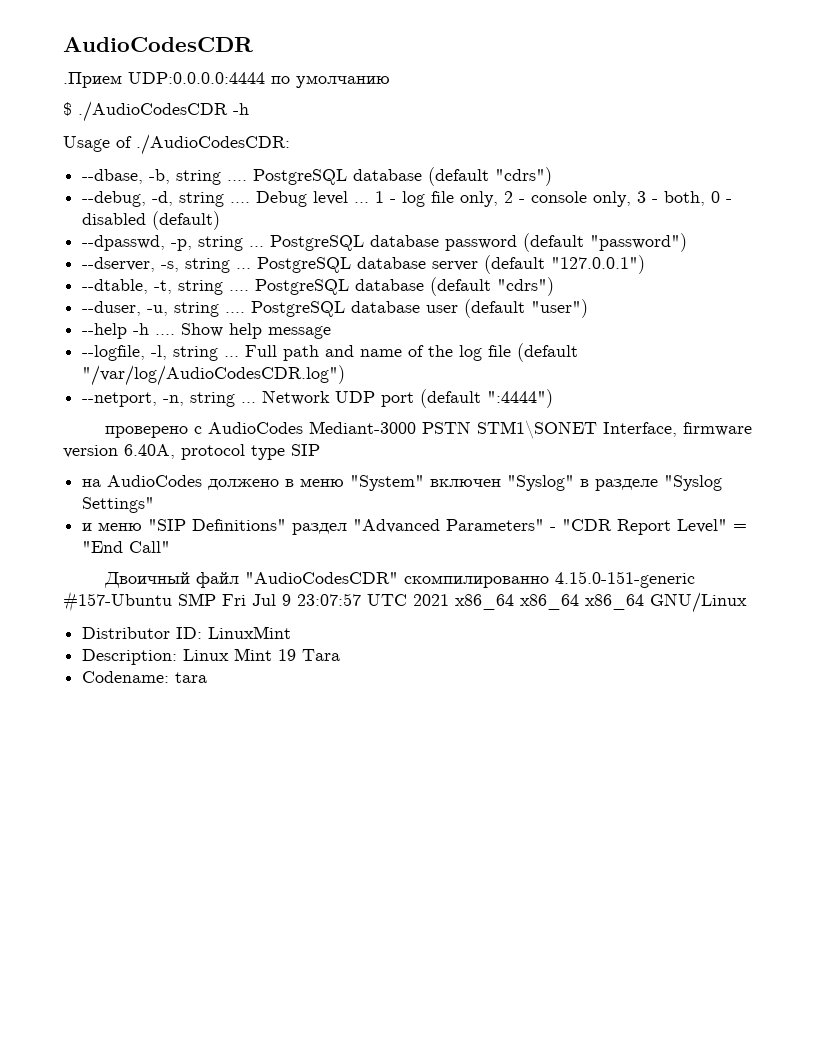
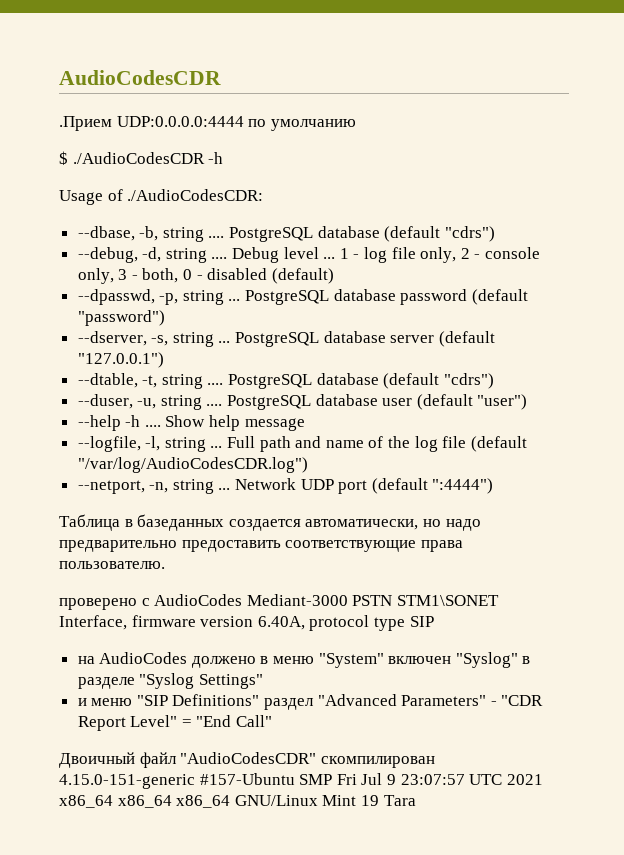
+ Таблица в базеданных создается автоматически, но надо предварительно предоставить соответствующие права пользователю.
- Двоичный файл "AudioCodesCDR" скомпилированно 4.15.0-151-generic #157-Ubuntu SMP Fri Jul 9 23:07:57 UTC 2021 x86_64 x86_64 x86_64 GNU/Linux
- Distributor ID: LinuxMint
- Description: Linux Mint 19 Tara
+ Двоичный файл "AudioCodesCDR" скомпилирован 4.15.0-151-generic #157-Ubuntu SMP Fri Jul 9 23:07:57 UTC 2021 x86_64 x86_64 x86_64 GNU/Linux Mint 19 Tara
- Codename: tara

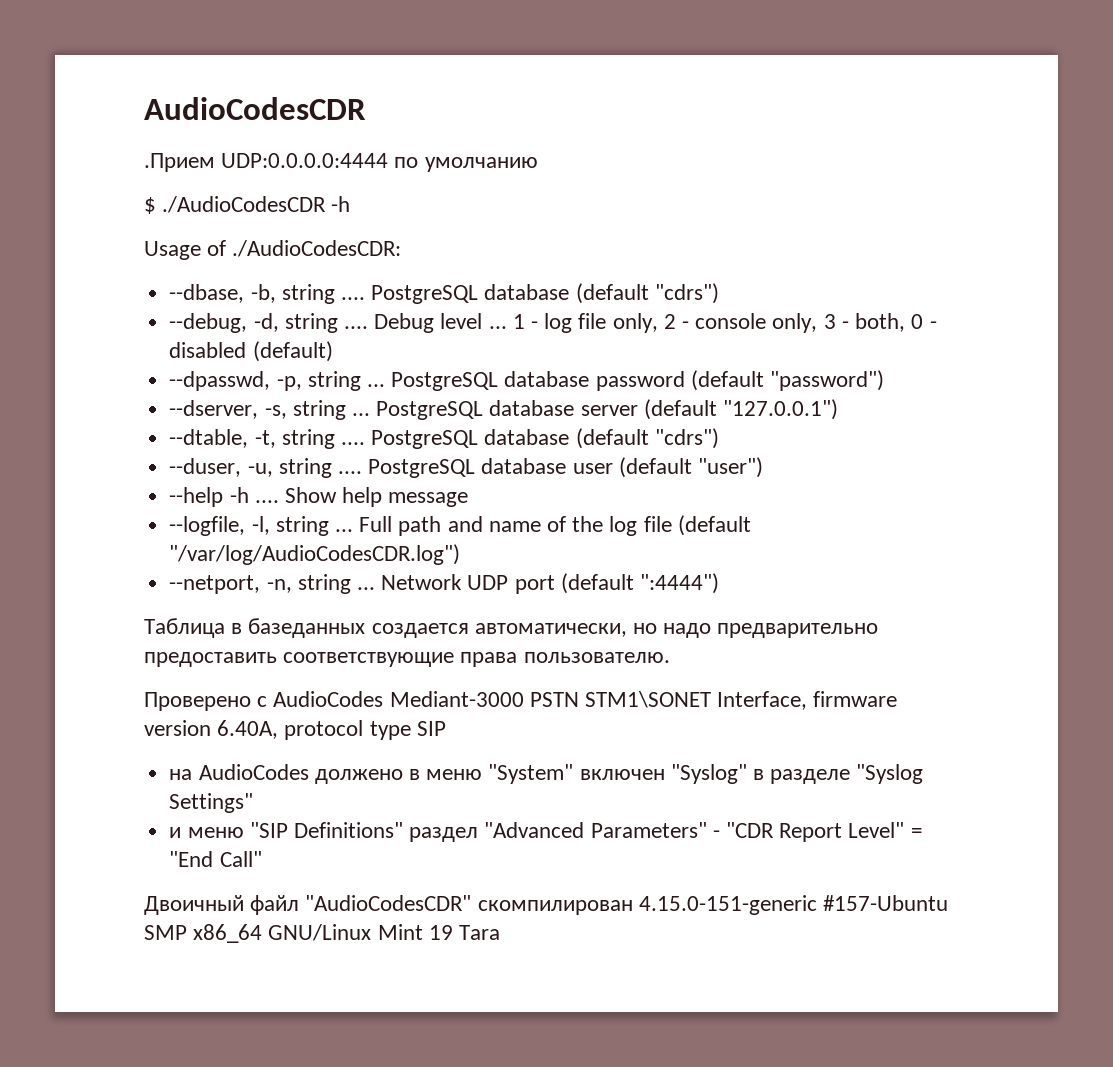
- проверено с AudioCodes Mediant-3000 PSTN STM1\SONET Interface, firmware version 6.40A, protocol type SIP
+ Проверено с AudioCodes Mediant-3000 PSTN STM1\SONET Interface, firmware version 6.40A, protocol type SIP
- Двоичный файл "AudioCodesCDR" скомпилирован 4.15.0-151-generic #157-Ubuntu SMP Fri Jul 9 23:07:57 UTC 2021 x86_64 x86_64 x86_64 GNU/Linux Mint 19 Tara
+ Двоичный файл "AudioCodesCDR" скомпилирован 4.15.0-151-generic #157-Ubuntu SMP x86_64 GNU/Linux Mint 19 Tara

